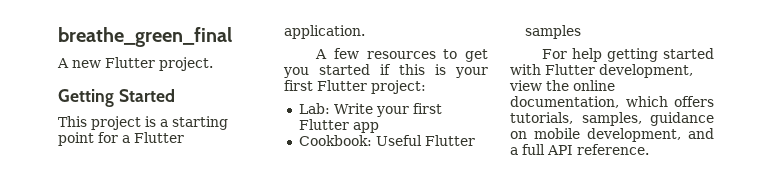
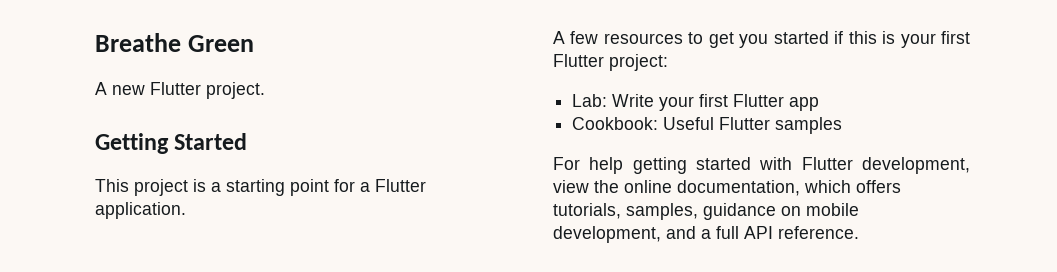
- breathe_green_final
+ Breathe Green

